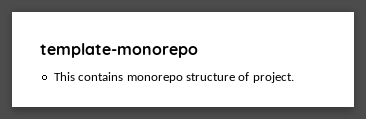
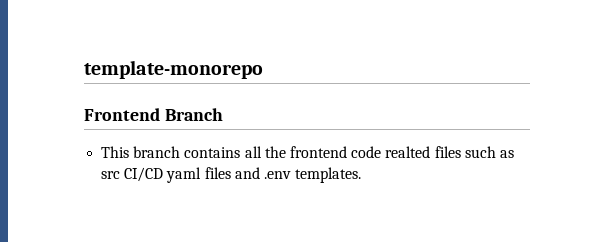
+ Frontend Branch
- This contains monorepo structure of project.
+ This branch contains all the frontend code realted files such as src CI/CD yaml files and .env templates.

